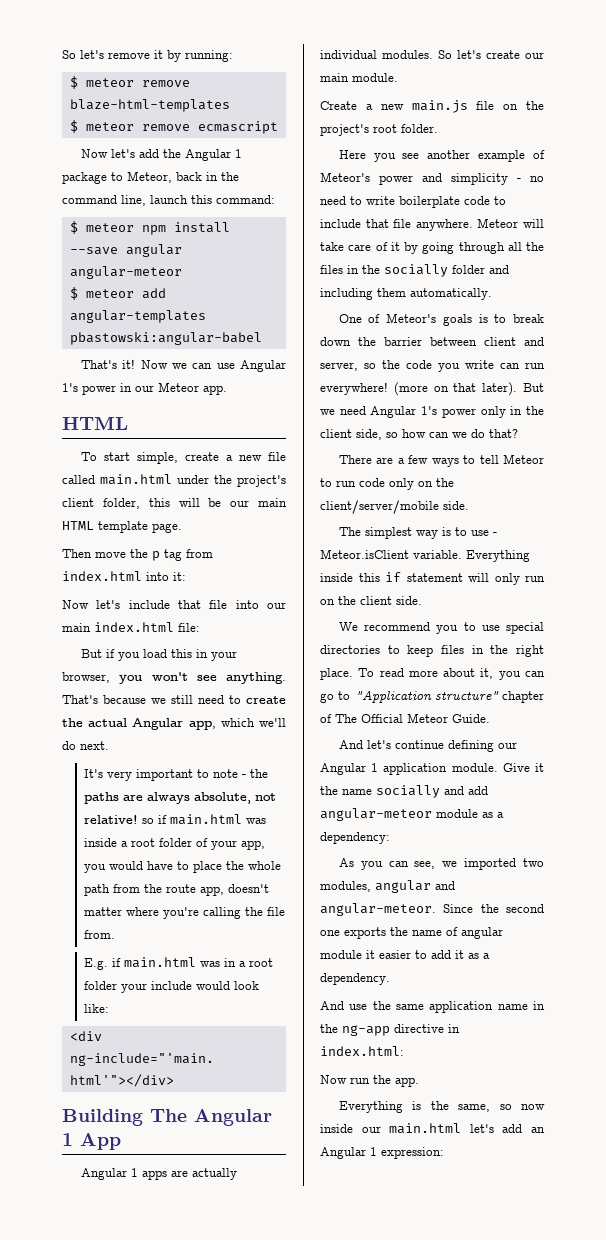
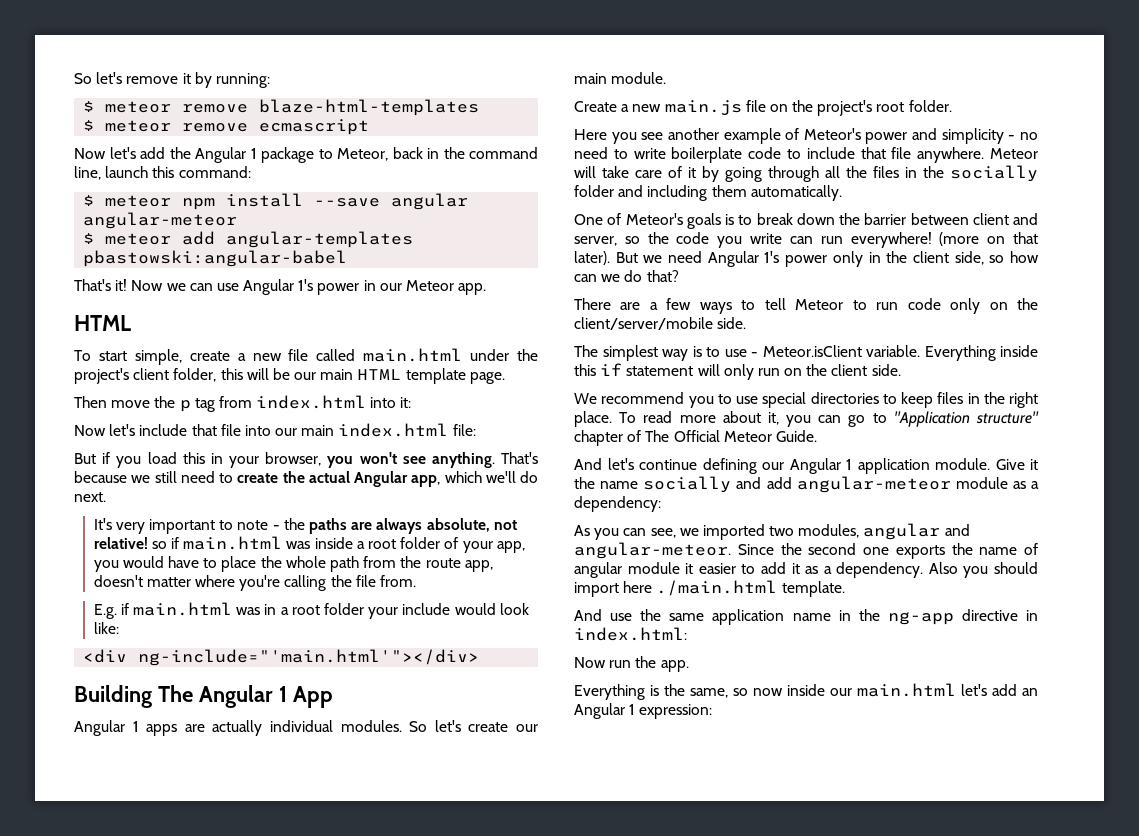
+ Also you should import here ./main.html template.

